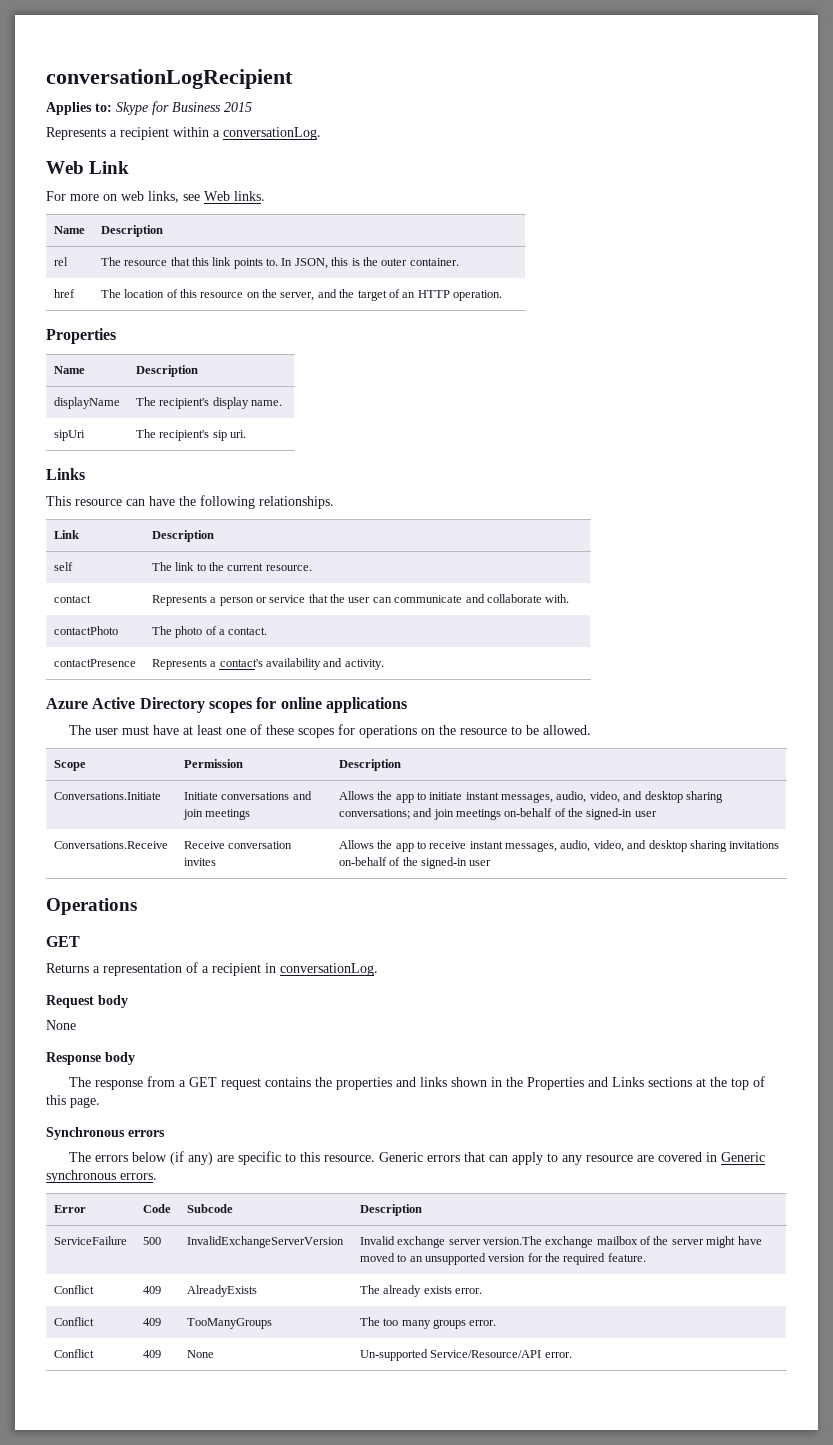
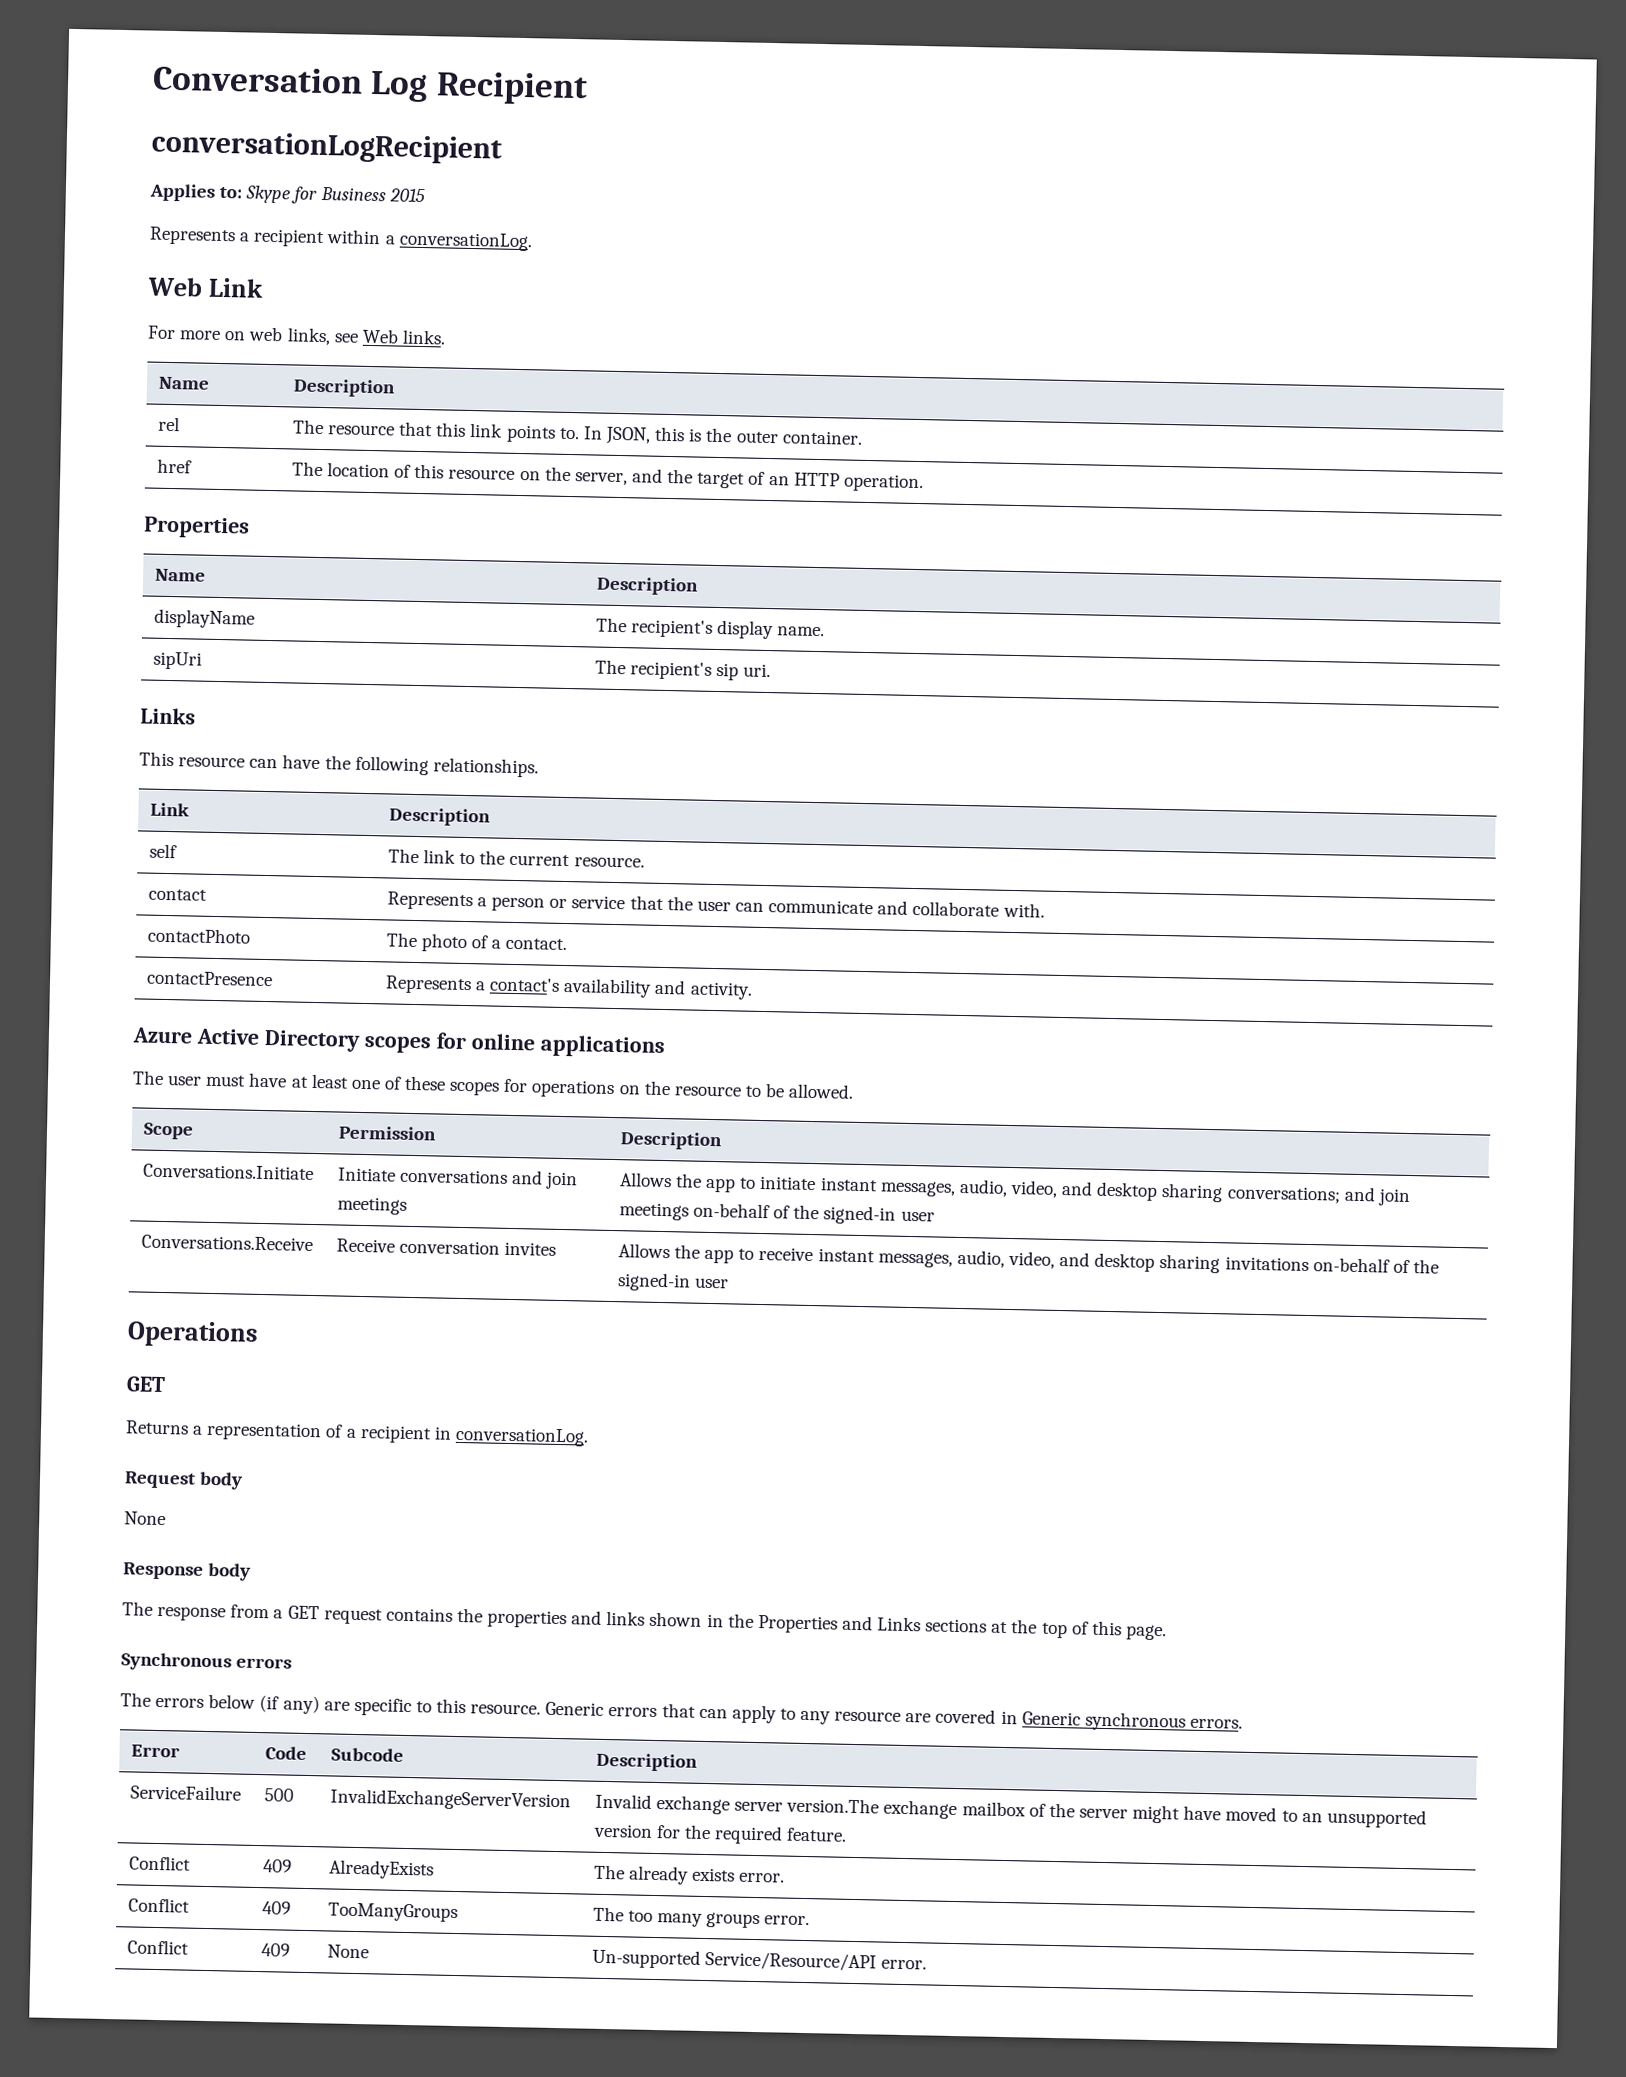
+ Conversation Log Recipient

